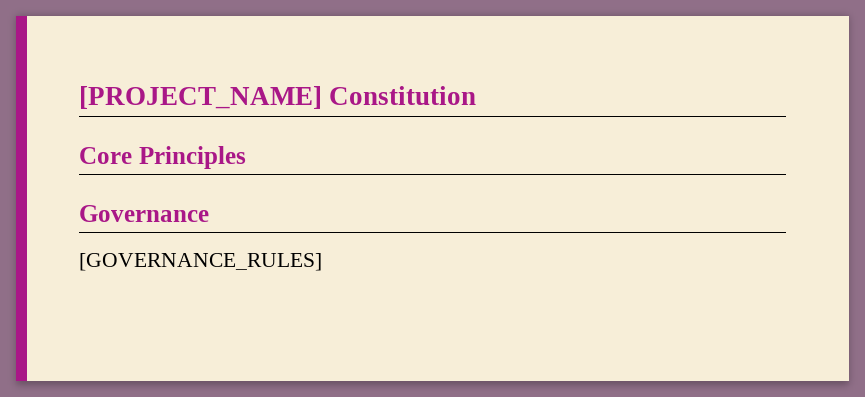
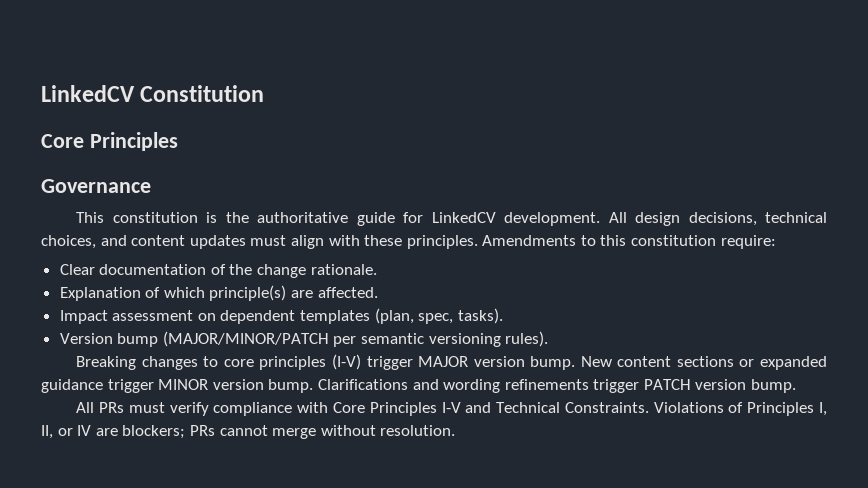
- [PROJECT_NAME] Constitution
+ LinkedCV Constitution
- [GOVERNANCE_RULES]
+ This constitution is the authoritative guide for LinkedCV development. All design decisions, technical choices, and content updates must align with these principles. Amendments to this constitution require:
+ Clear documentation of the change rationale.
+ Explanation of which principle(s) are affected.
+ Impact assessment on dependent templates (plan, spec, tasks).
+ Version bump (MAJOR/MINOR/PATCH per semantic versioning rules).
+ Breaking changes to core principles (I-V) trigger MAJOR version bump. New content sections or expanded guidance trigger MINOR version bump. Clarifications and wording refinements trigger PATCH version bump.
+ All PRs must verify compliance with Core Principles I-V and Technical Constraints. Violations of Principles I, II, or IV are blockers; PRs cannot merge without resolution.

